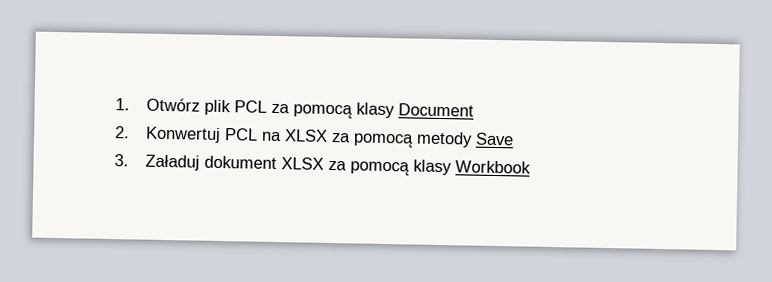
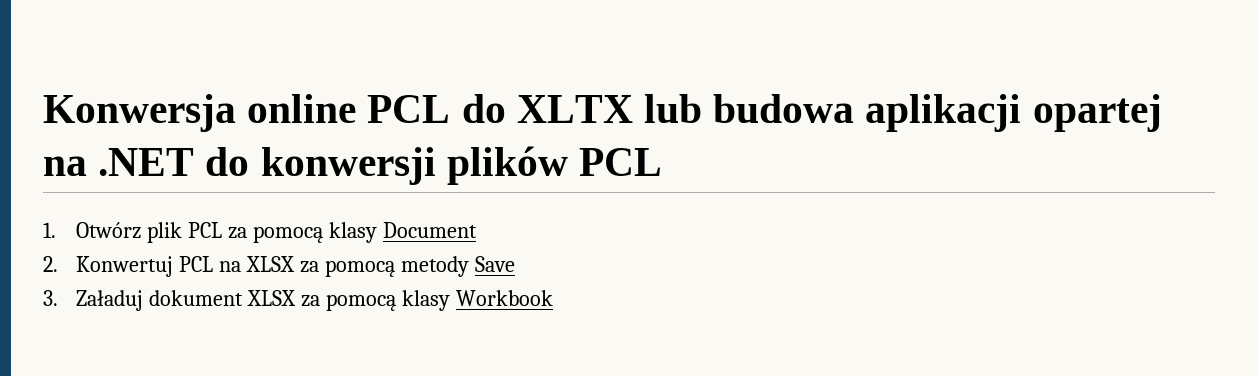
+ Konwersja online PCL do XLTX lub budowa aplikacji opartej na .NET do konwersji plików PCL

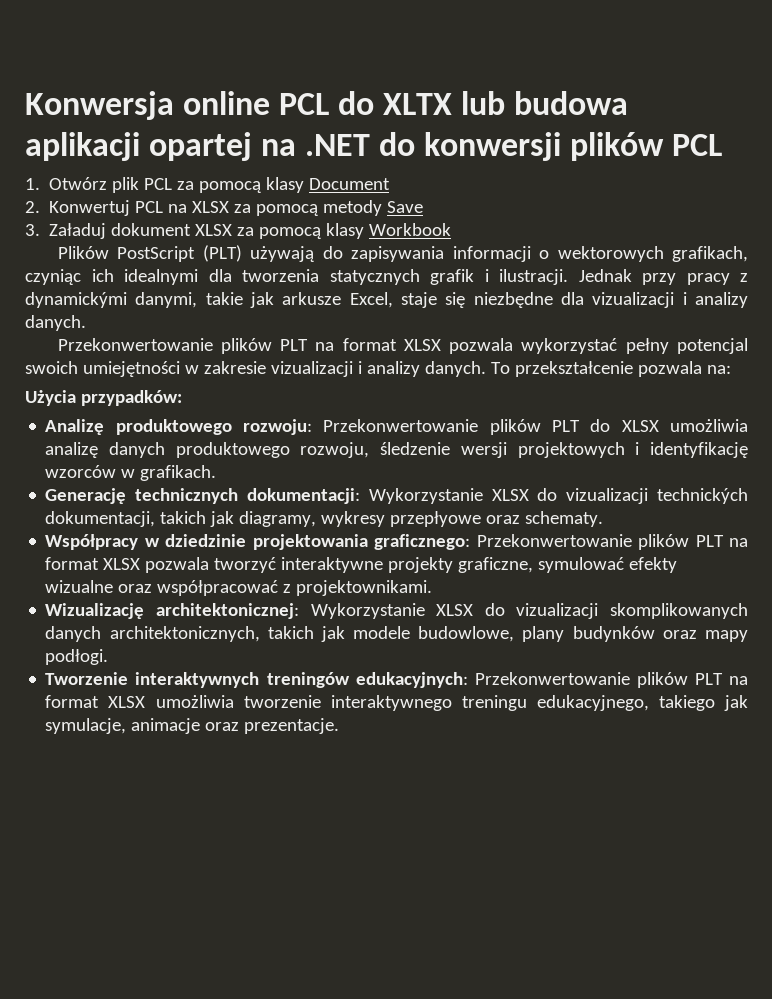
+ Plików PostScript (PLT) używają do zapisywania informacji o wektorowych grafikach, czyniąc ich idealnymi dla tworzenia statycznych grafik i ilustracji. Jednak przy pracy z dynamickými danymi, takie jak arkusze Excel, staje się niezbędne dla vizualizacji i analizy danych.
+ Przekonwertowanie plików PLT na format XLSX pozwala wykorzystać pełny potencjal swoich umiejętności w zakresie vizualizacji i analizy danych. To przekształcenie pozwala na:
+ Użycia przypadków:
+ Analizę produktowego rozwoju: Przekonwertowanie plików PLT do XLSX umożliwia analizę danych produktowego rozwoju, śledzenie wersji projektowych i identyfikację wzorców w grafikach.
+ Generację technicznych dokumentacji: Wykorzystanie XLSX do vizualizacji technických dokumentacji, takich jak diagramy, wykresy przepłyowe oraz schematy.
+ Współpracy w dziedzinie projektowania graficznego: Przekonwertowanie plików PLT na format XLSX pozwala tworzyć interaktywne projekty graficzne, symulować efekty wizualne oraz współpracować z projektownikami.
+ Wizualizację architektonicznej: Wykorzystanie XLSX do vizualizacji skomplikowanych danych architektonicznych, takich jak modele budowlowe, plany budynków oraz mapy podłogi.
+ Tworzenie interaktywnych treningów edukacyjnych: Przekonwertowanie plików PLT na format XLSX umożliwia tworzenie interaktywnego treningu edukacyjnego, takiego jak symulacje, animacje oraz prezentacje.

